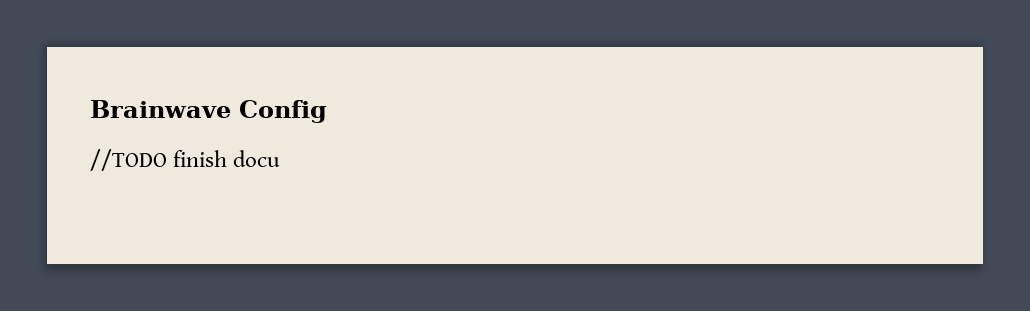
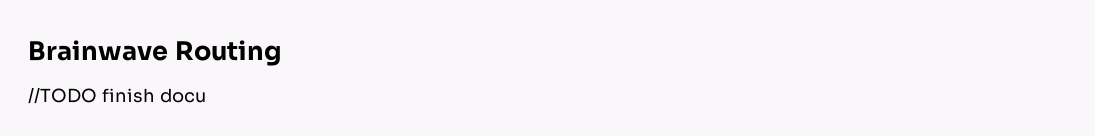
- Brainwave Config
+ Brainwave Routing

